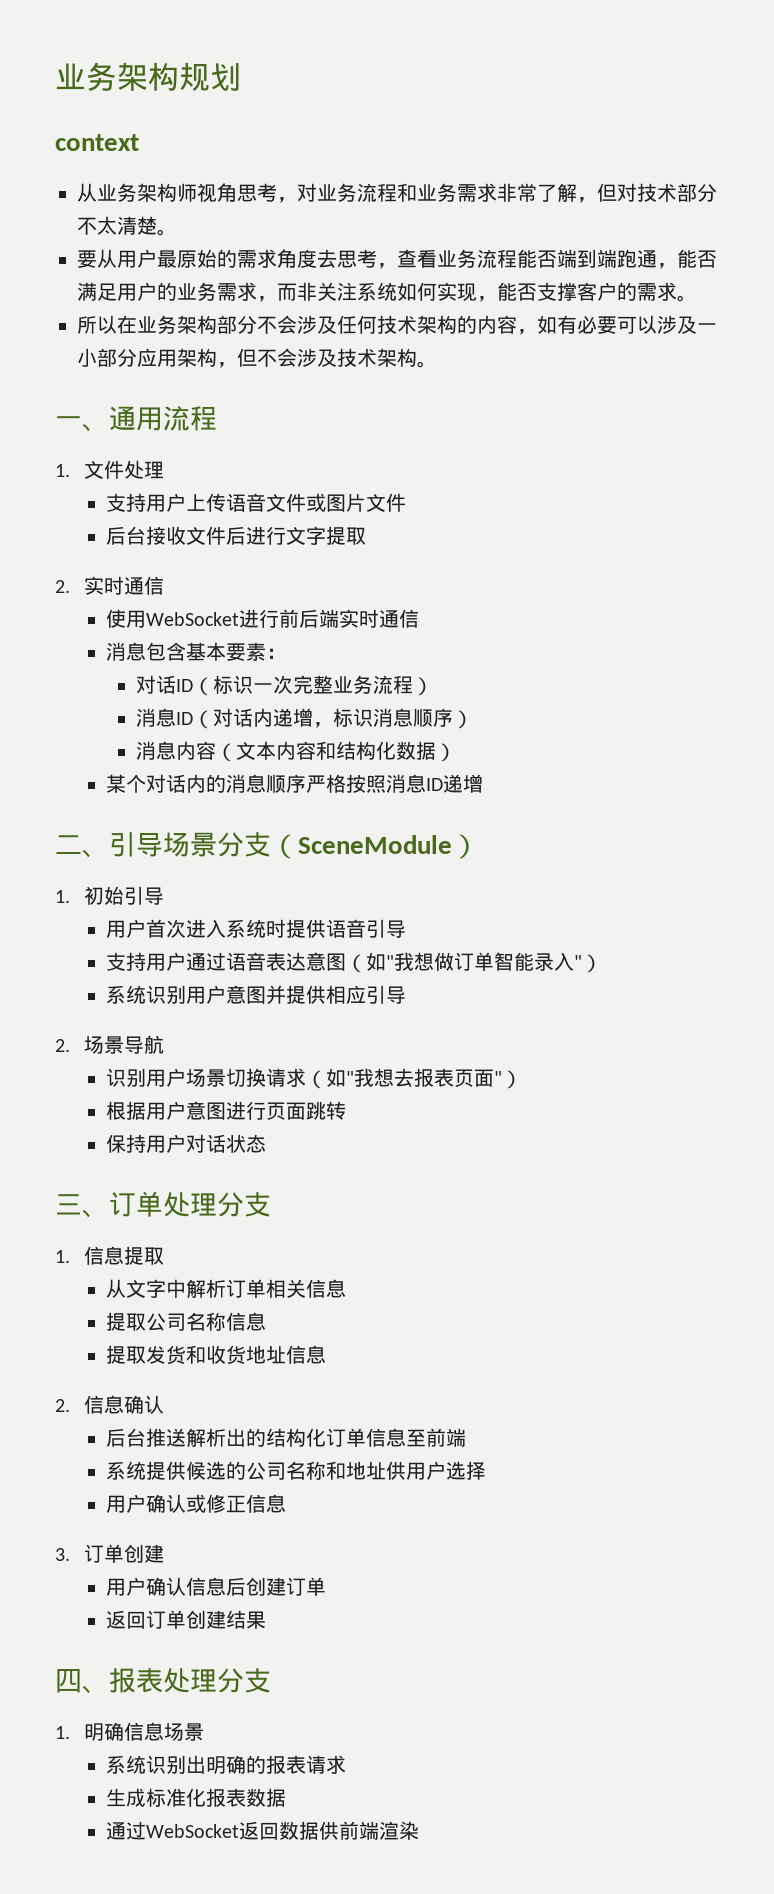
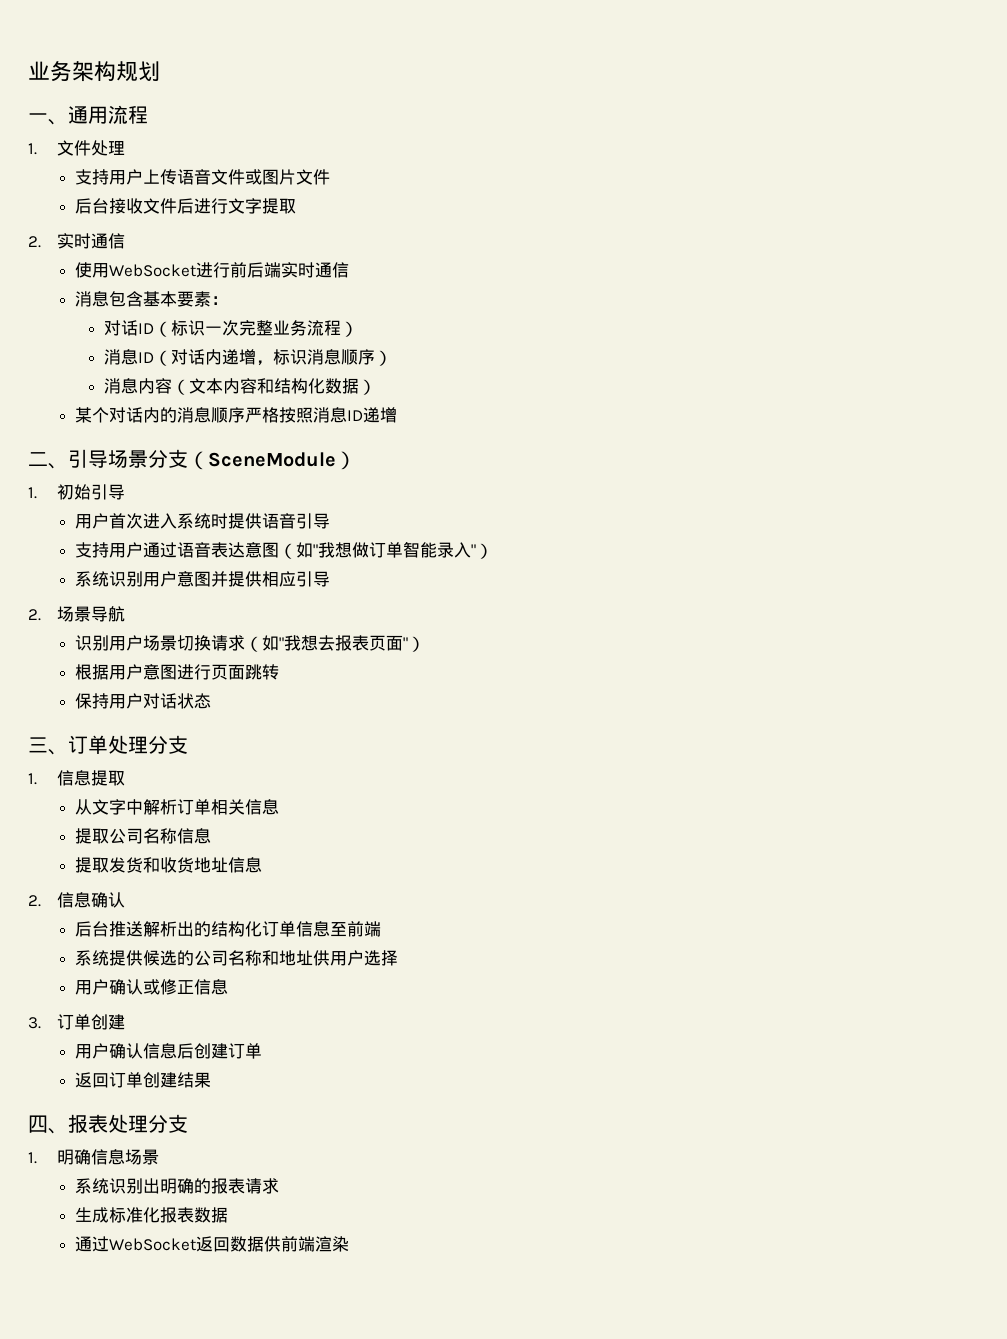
- context
- 从业务架构师视角思考，对业务流程和业务需求非常了解，但对技术部分不太清楚。
- 要从用户最原始的需求角度去思考，查看业务流程能否端到端跑通，能否满足用户的业务需求，而非关注系统如何实现，能否支撑客户的需求。
- 所以在业务架构部分不会涉及任何技术架构的内容，如有必要可以涉及一小部分应用架构，但不会涉及技术架构。

